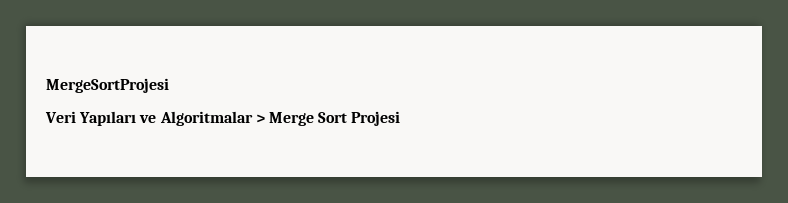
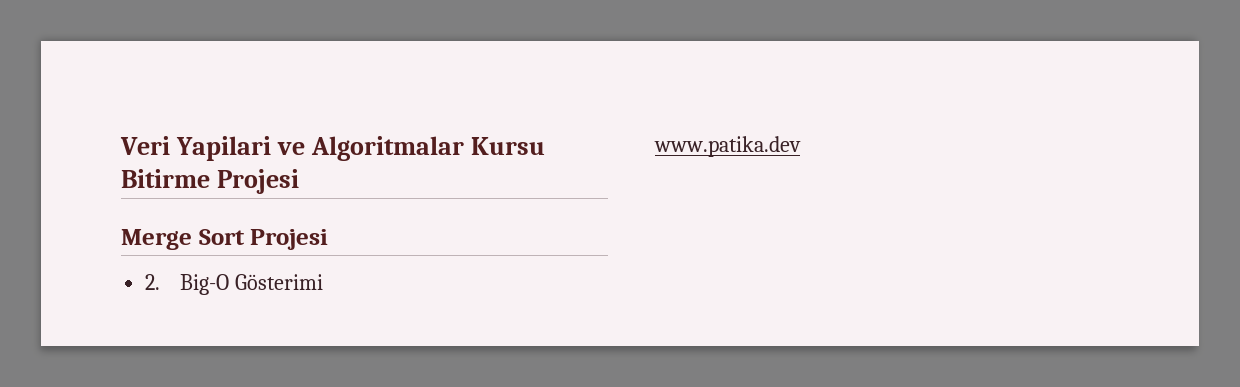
- MergeSortProjesi
- Veri Yapıları ve Algoritmalar > Merge Sort Projesi
+ Veri Yapilari ve Algoritmalar Kursu Bitirme Projesi
+ Merge Sort Projesi
+ 2. Big-O Gösterimi
+ www.patika.dev

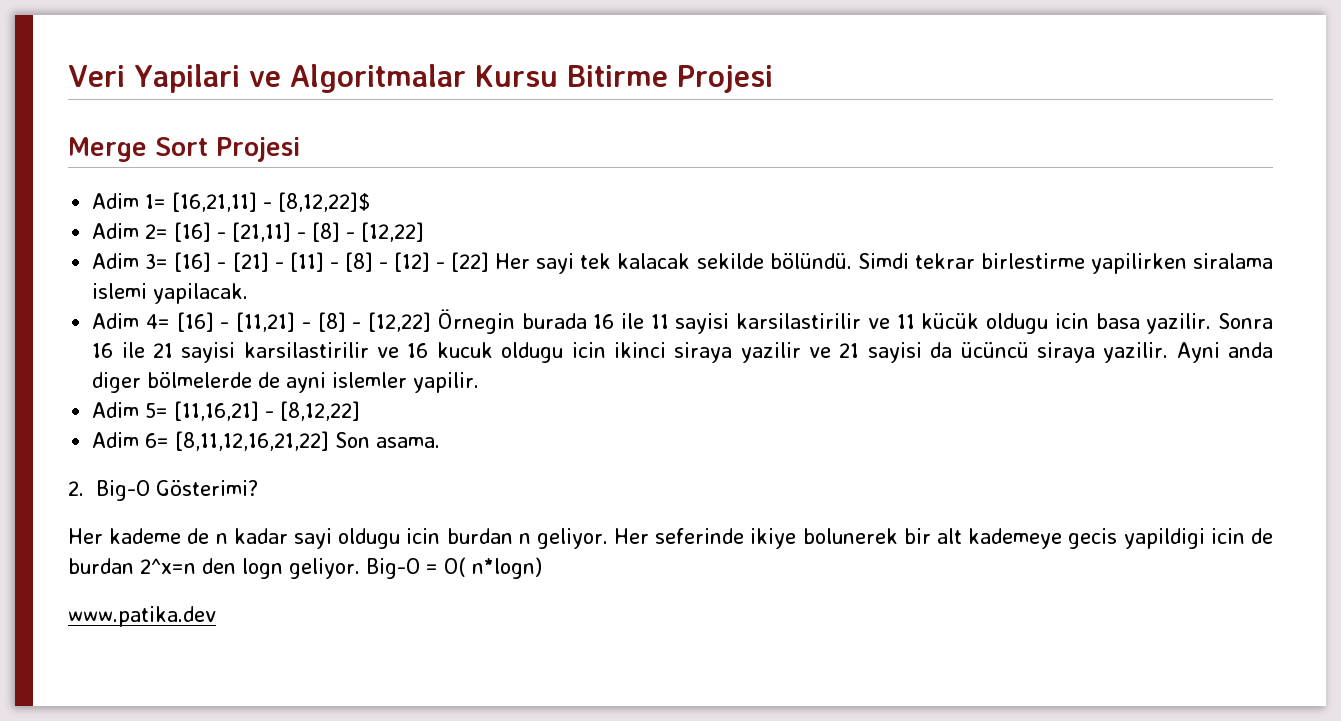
- 2. Big-O Gösterimi
+ Adim 1= [16,21,11] - [8,12,22]$
+ Adim 2= [16] - [21,11] - [8] - [12,22]
+ Adim 3= [16] - [21] - [11] - [8] - [12] - [22] Her sayi tek kalacak sekilde bölündü. Simdi tekrar birlestirme yapilirken siralama islemi yapilacak.
+ Adim 4= [16] - [11,21] - [8] - [12,22] Örnegin burada 16 ile 11 sayisi karsilastirilir ve 11 kücük oldugu icin basa yazilir. Sonra 16 ile 21 sayisi karsilastirilir ve 16 kucuk oldugu icin ikinci siraya yazilir ve 21 sayisi da ücüncü siraya yazilir. Ayni anda diger bölmelerde de ayni islemler yapilir.
+ Adim 5= [11,16,21] - [8,12,22]
+ Adim 6= [8,11,12,16,21,22] Son asama.
+ 2. Big-O Gösterimi?
+ Her kademe de n kadar sayi oldugu icin burdan n geliyor. Her seferinde ikiye bolunerek bir alt kademeye gecis yapildigi icin de burdan 2^x=n den logn geliyor. Big-O = O( n*logn)

